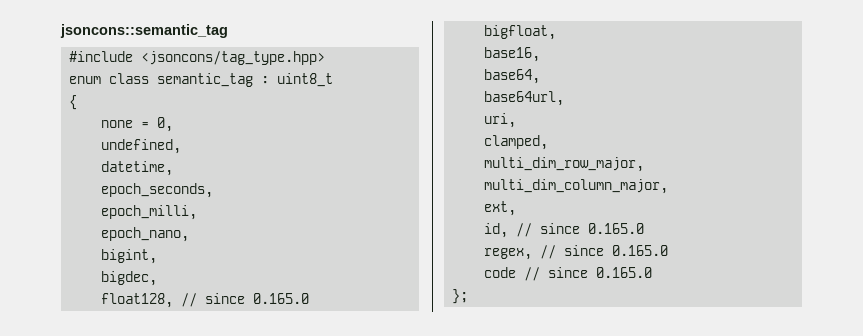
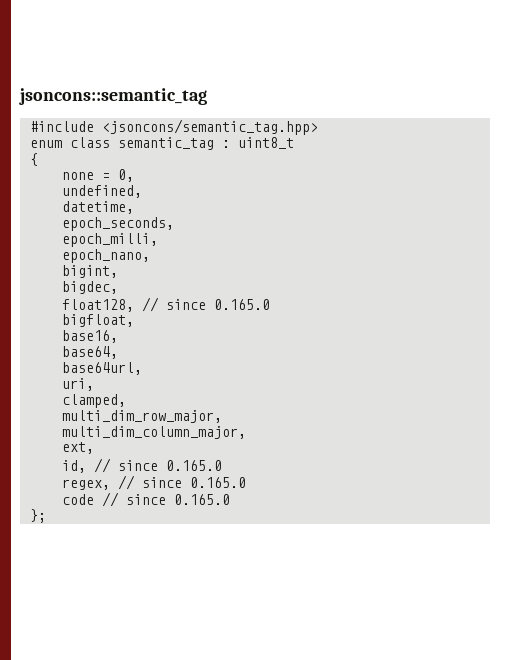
- #include <jsoncons/tag_type.hpp>
+ #include <jsoncons/semantic_tag.hpp>

